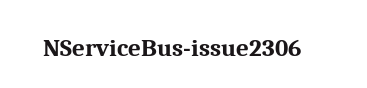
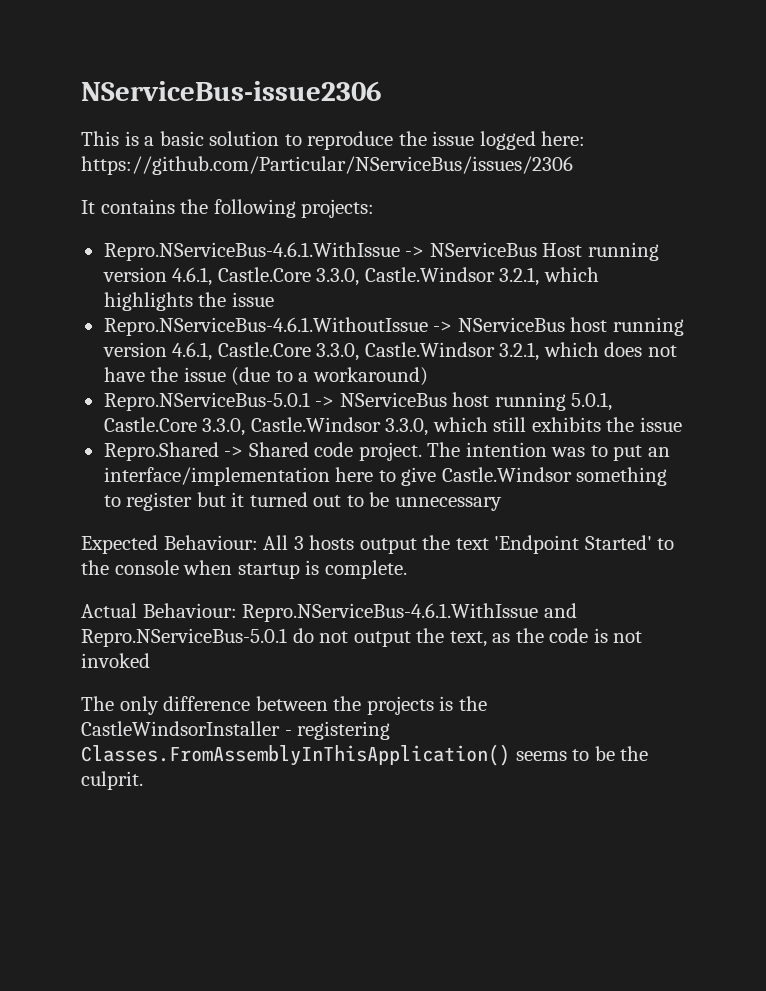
+ This is a basic solution to reproduce the issue logged here: https://github.com/Particular/NServiceBus/issues/2306
+ It contains the following projects:
+ Repro.NServiceBus-4.6.1.WithIssue -> NServiceBus Host running version 4.6.1, Castle.Core 3.3.0, Castle.Windsor 3.2.1, which highlights the issue
+ Repro.NServiceBus-4.6.1.WithoutIssue -> NServiceBus host running version 4.6.1, Castle.Core 3.3.0, Castle.Windsor 3.2.1, which does not have the issue (due to a workaround)
+ Repro.NServiceBus-5.0.1 -> NServiceBus host running 5.0.1, Castle.Core 3.3.0, Castle.Windsor 3.3.0, which still exhibits the issue
+ Repro.Shared -> Shared code project. The intention was to put an interface/implementation here to give Castle.Windsor something to register but it turned out to be unnecessary
+ Expected Behaviour: All 3 hosts output the text 'Endpoint Started' to the console when startup is complete.
+ Actual Behaviour: Repro.NServiceBus-4.6.1.WithIssue and Repro.NServiceBus-5.0.1 do not output the text, as the code is not invoked
+ The only difference between the projects is the CastleWindsorInstaller - registering Classes.FromAssemblyInThisApplication() seems to be the culprit.

